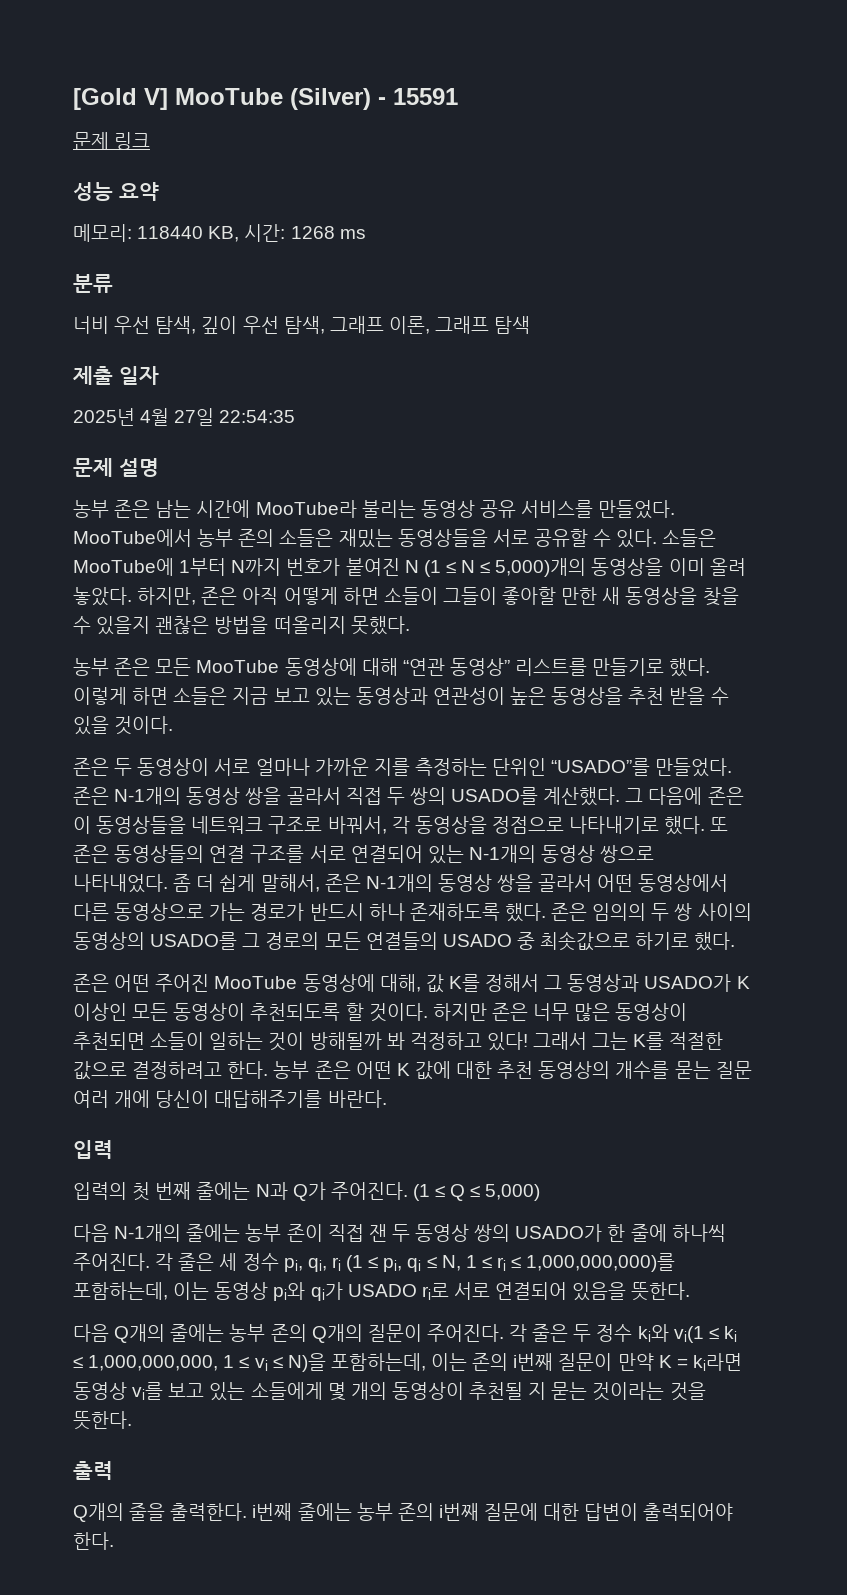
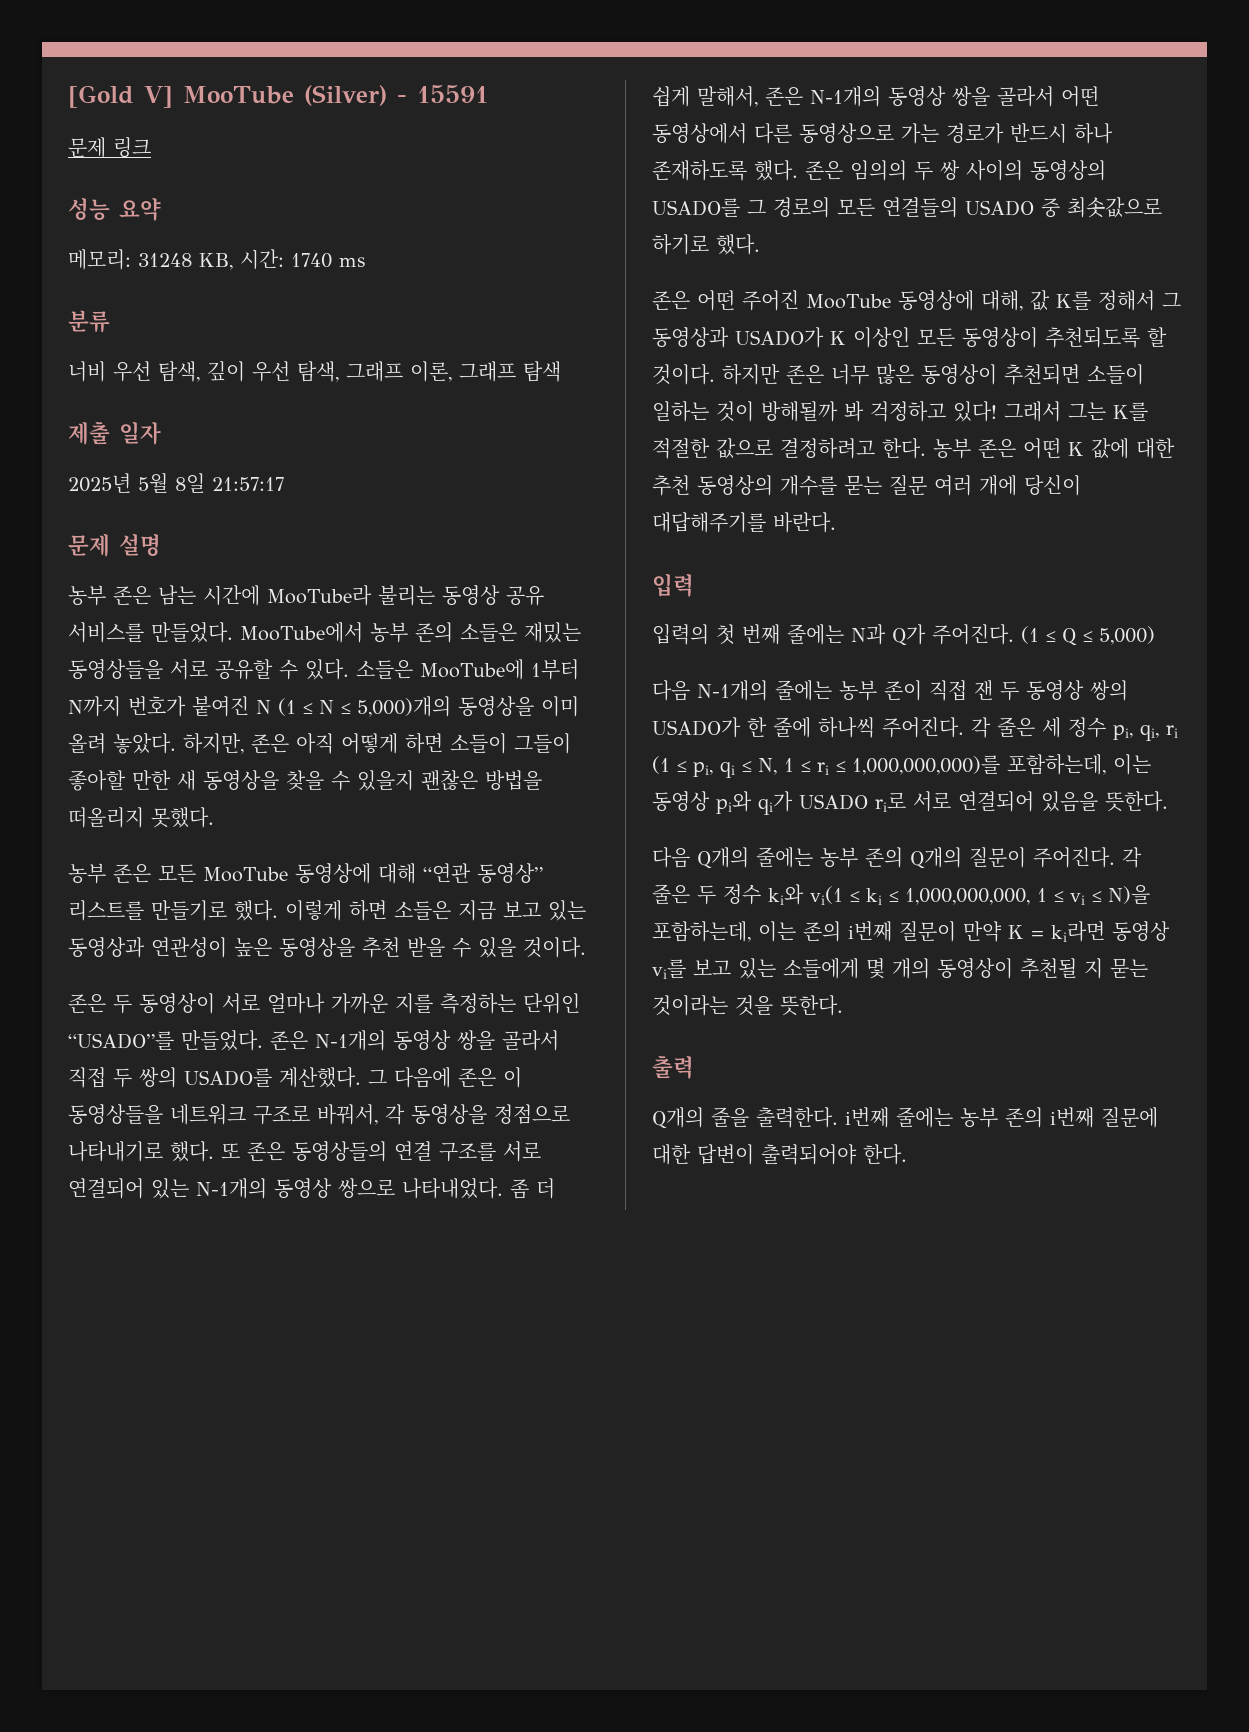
- 메모리: 118440 KB, 시간: 1268 ms
+ 메모리: 31248 KB, 시간: 1740 ms
- 2025년 4월 27일 22:54:35
+ 2025년 5월 8일 21:57:17

